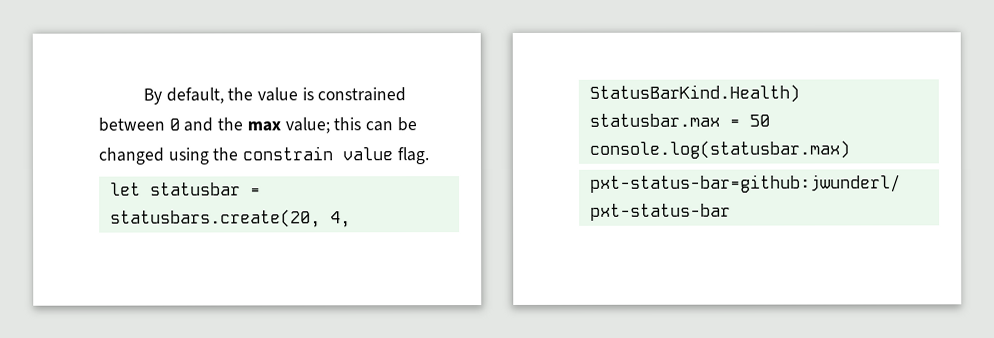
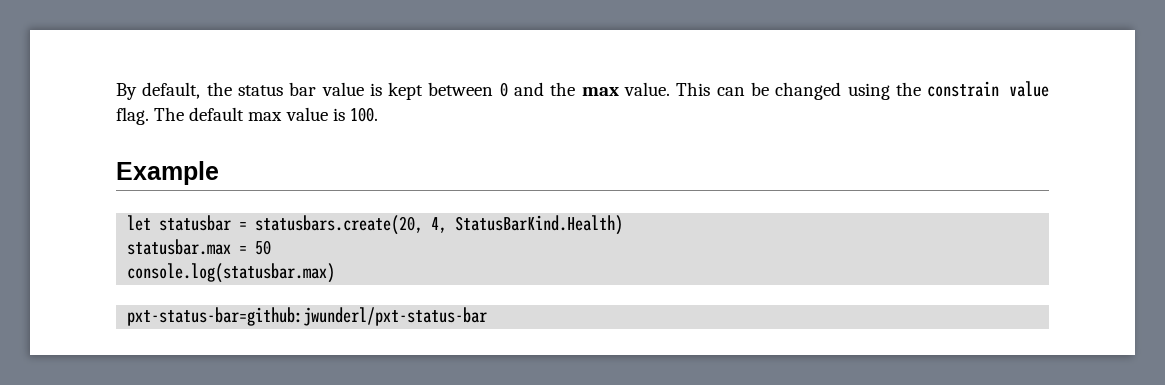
- By default, the value is constrained between 0 and the max value; this can be changed using the constrain value flag.
+ By default, the status bar value is kept between 0 and the max value. This can be changed using the constrain value flag. The default max value is 100.
+ Example

